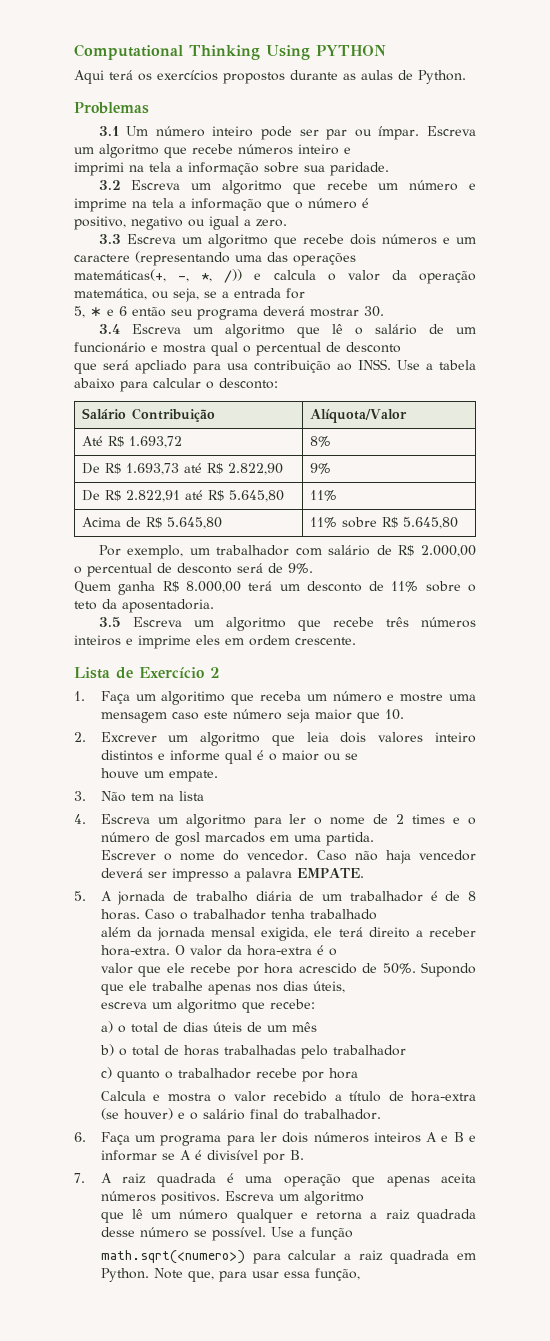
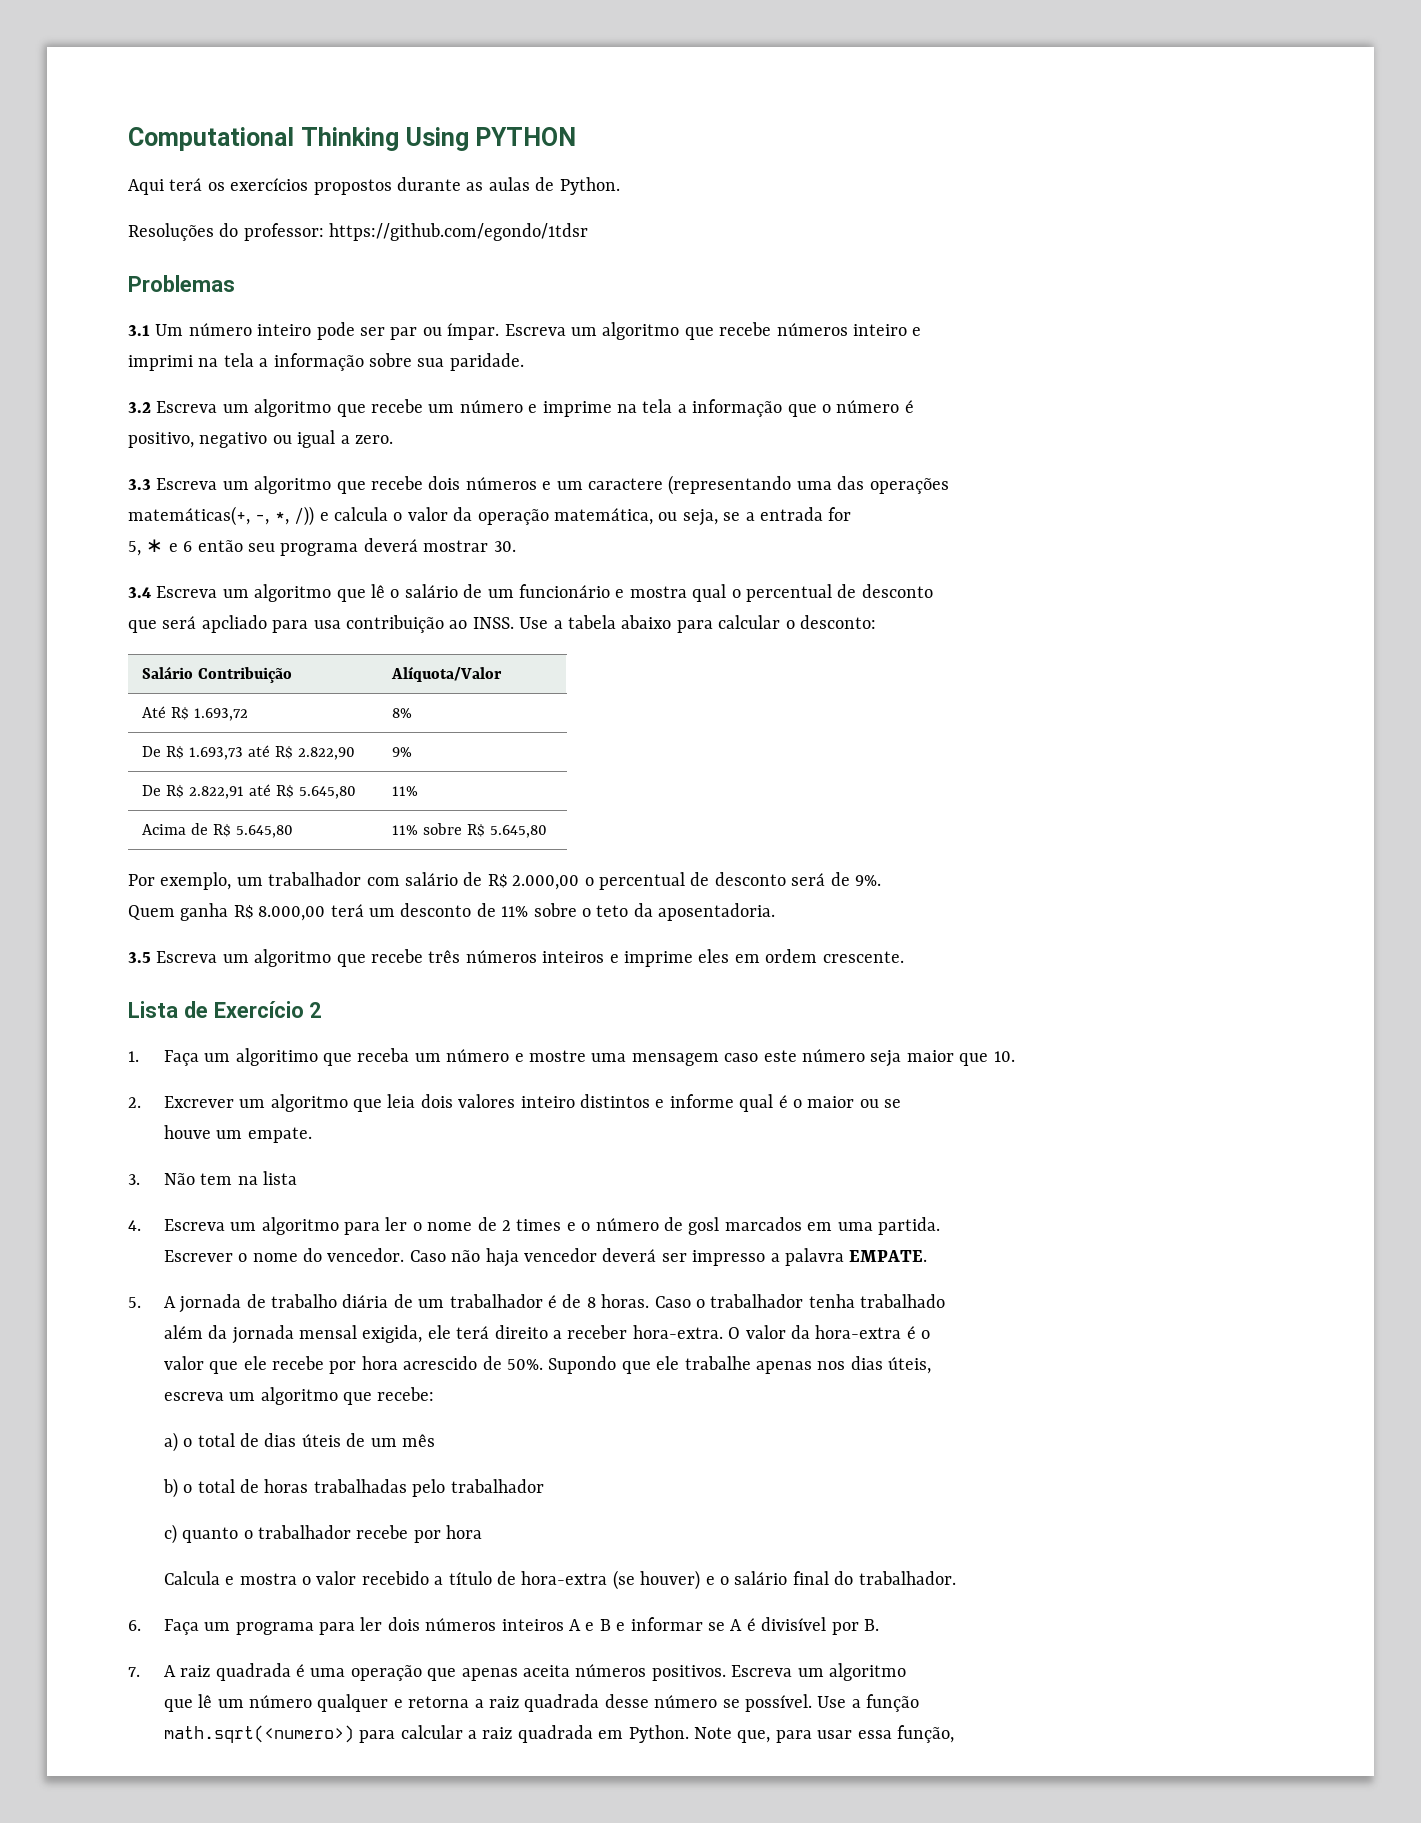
+ Resoluções do professor: https://github.com/egondo/1tdsr

